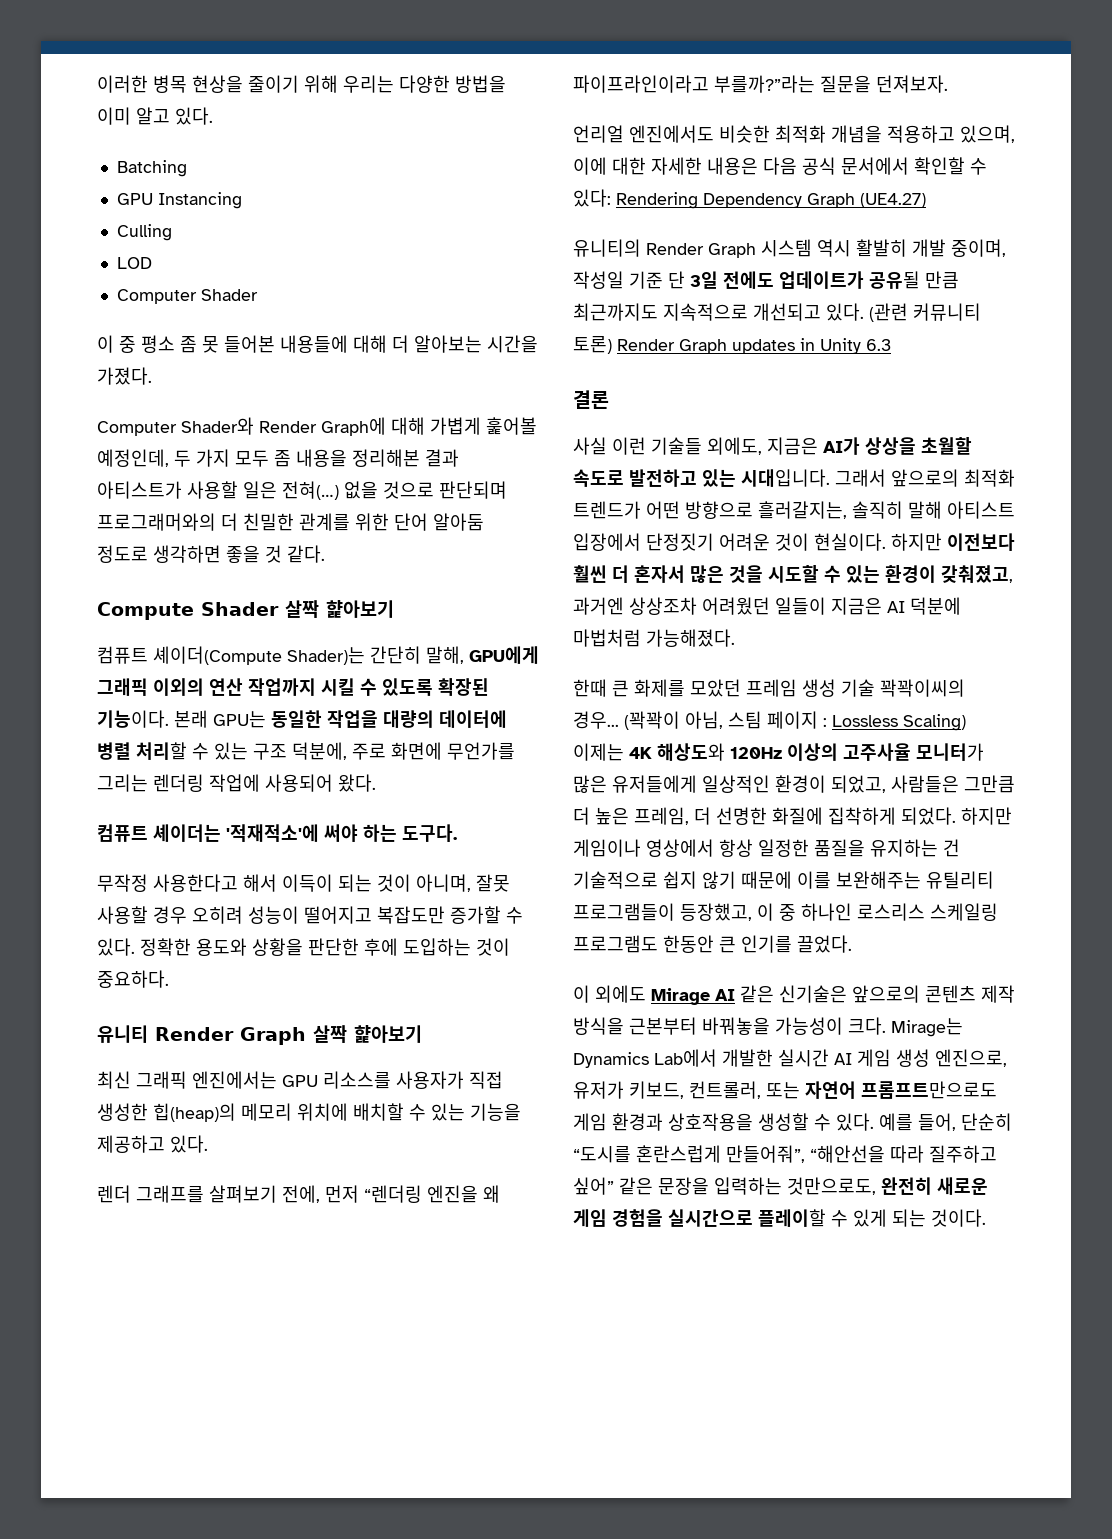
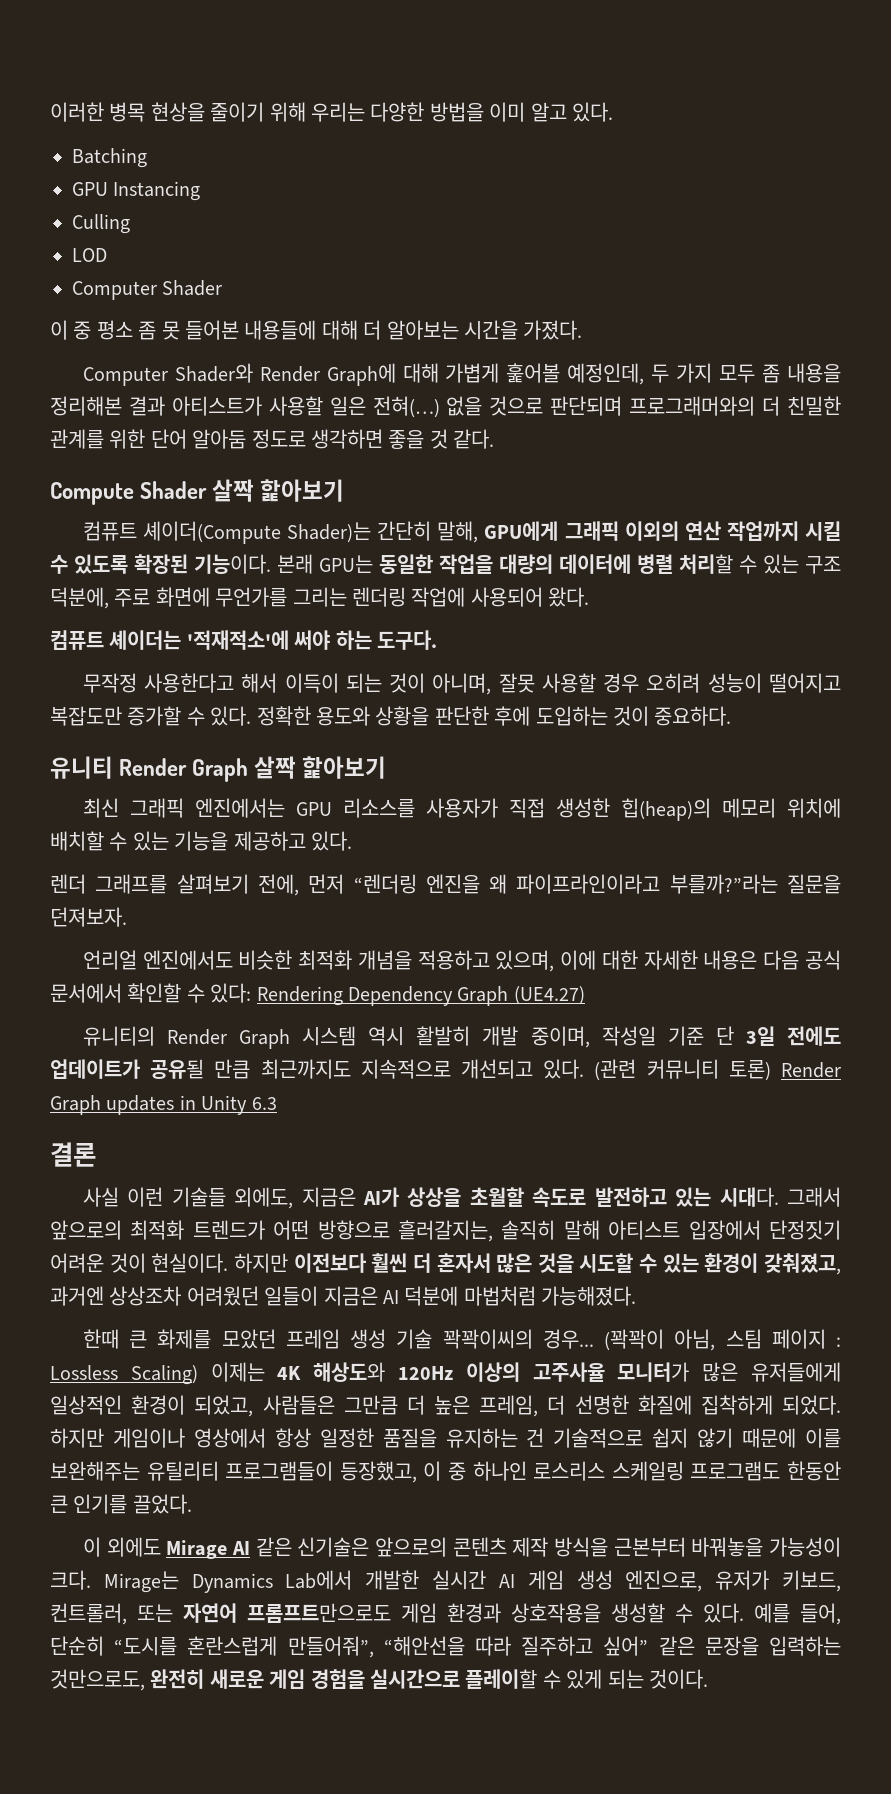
- Compute Shader 살짝 햝아보기
+ Compute Shader 살짝 핥아보기
- 유니티 Render Graph 살짝 햝아보기
+ 유니티 Render Graph 살짝 핥아보기
- 사실 이런 기술들 외에도, 지금은 AI가 상상을 초월할 속도로 발전하고 있는 시대입니다.
+ 사실 이런 기술들 외에도, 지금은 AI가 상상을 초월할 속도로 발전하고 있는 시대다.

